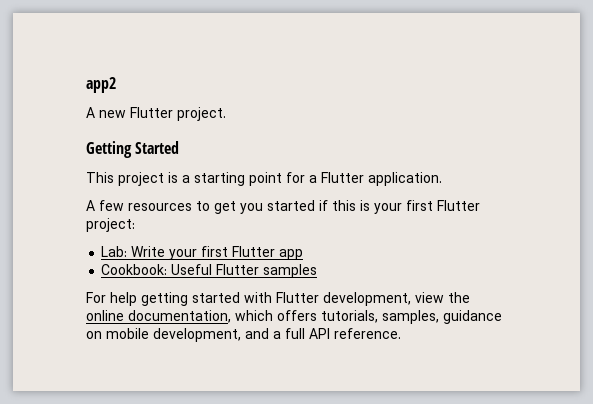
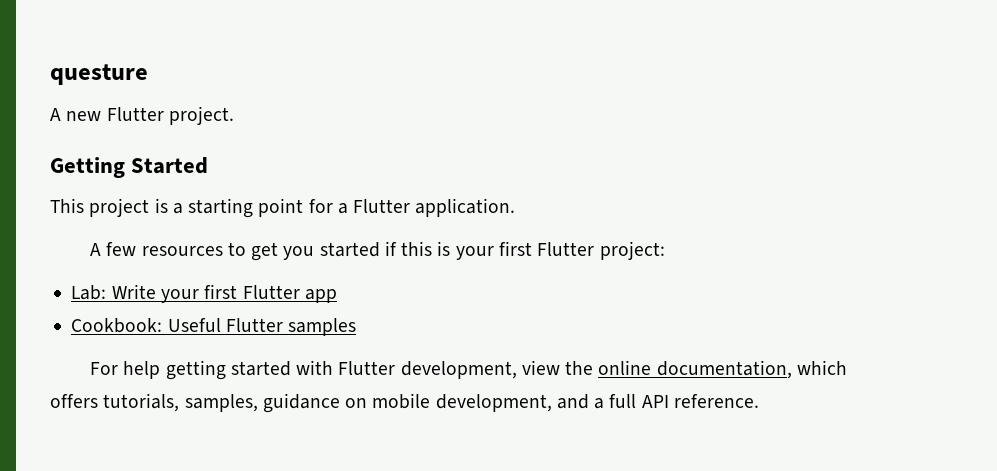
- app2
+ questure

